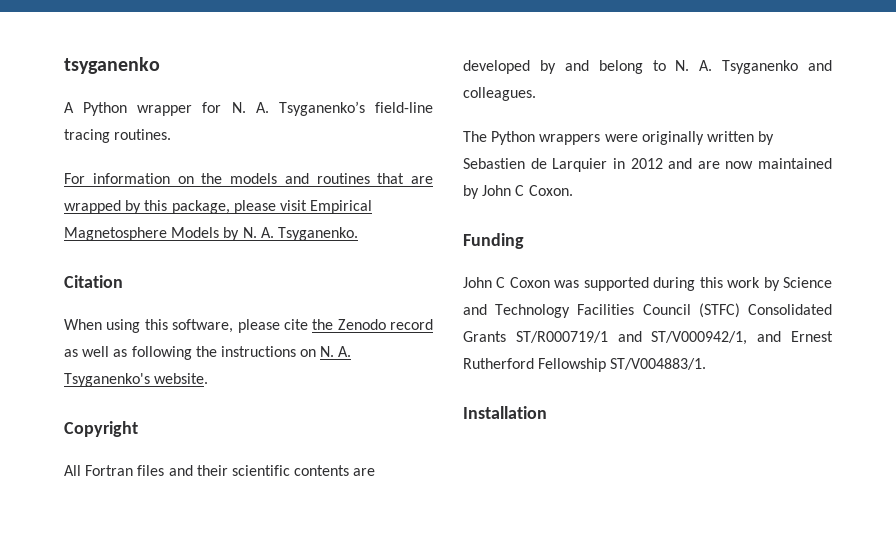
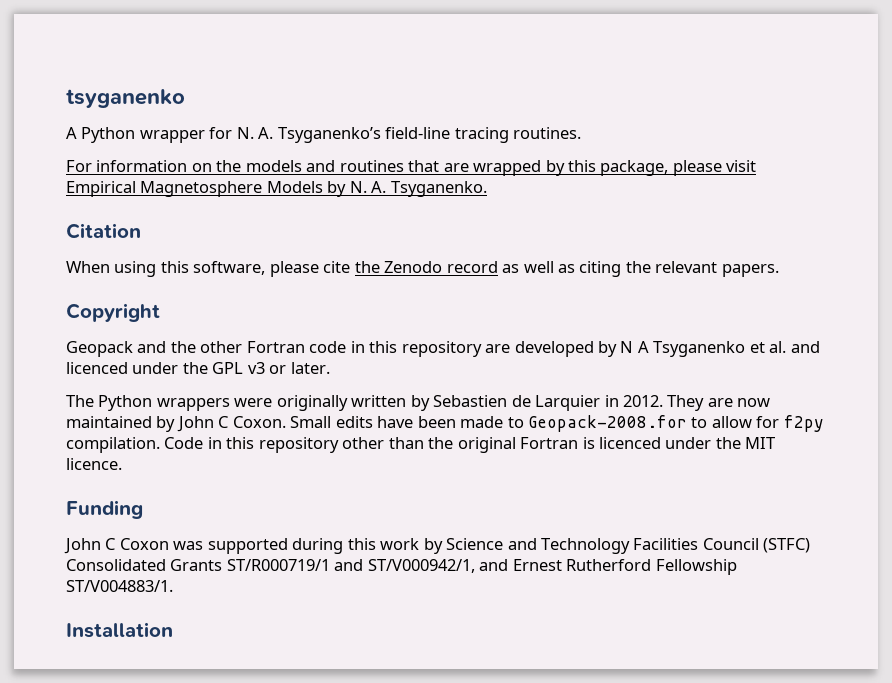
- When using this software, please cite the Zenodo record as well as following the instructions on N. A. Tsyganenko's website.
+ When using this software, please cite the Zenodo record as well as citing the relevant papers.
  Copyright
- All Fortran files and their scientific contents are developed by and belong to N. A. Tsyganenko and colleagues.
+ Geopack and the other Fortran code in this repository are developed by N A Tsyganenko et al. and licenced under the GPL v3 or later.
- The Python wrappers were originally written by Sebastien de Larquier in 2012 and are now maintained by John C Coxon.
+ The Python wrappers were originally written by Sebastien de Larquier in 2012. They are now maintained by John C Coxon. Small edits have been made to Geopack-2008.for to allow for f2py compilation. Code in this repository other than the original Fortran is licenced under the MIT licence.

